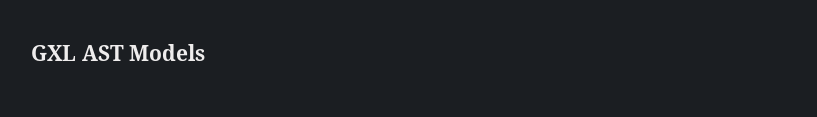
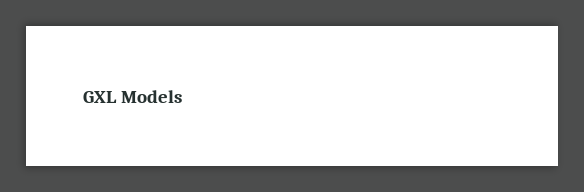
- GXL AST Models
+ GXL Models

